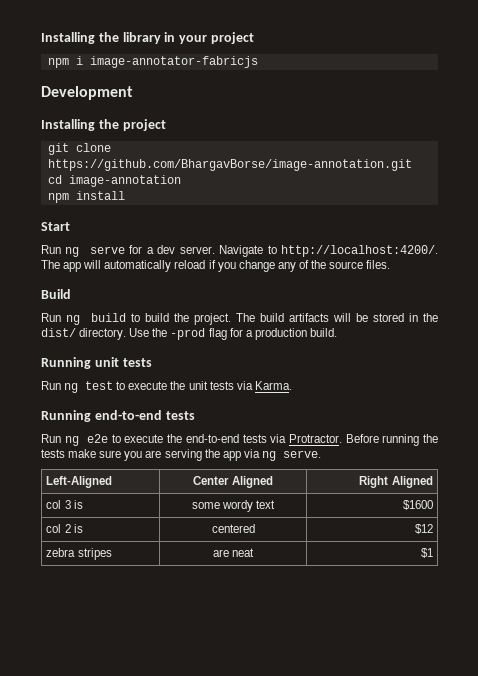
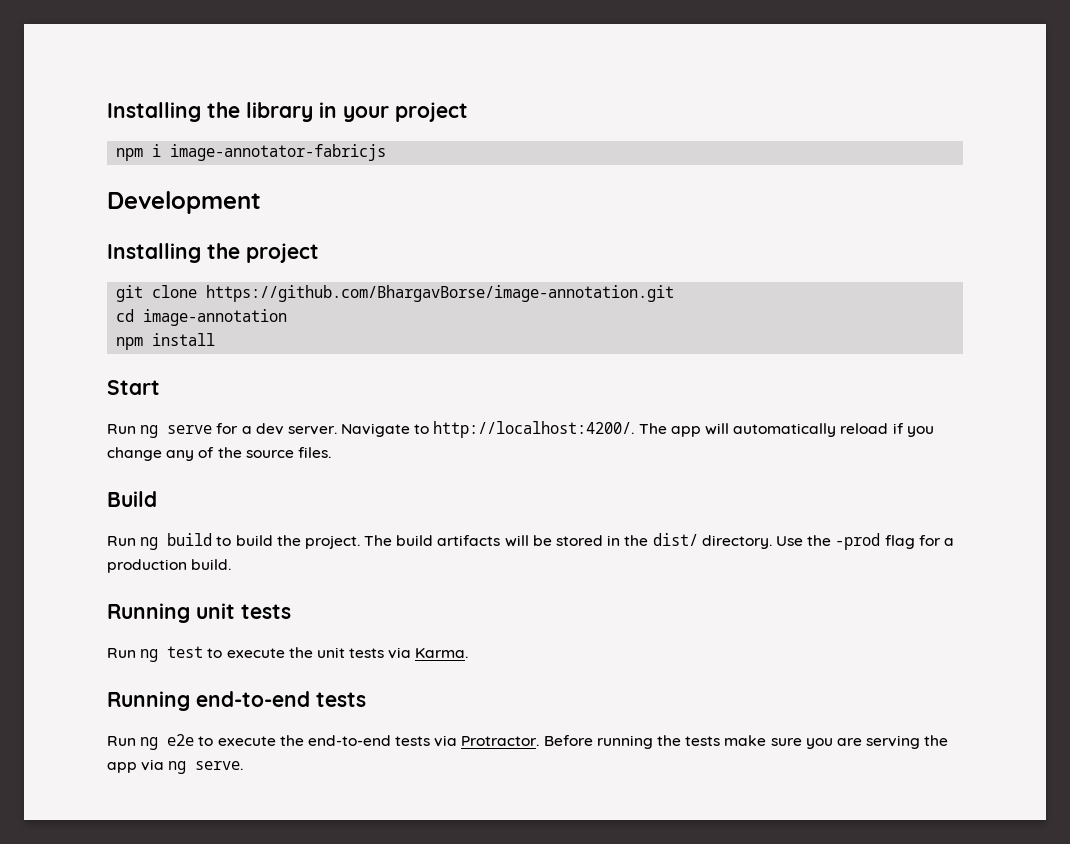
- Left-Aligned | Center Aligned | Right Aligned
- col 3 is | some wordy text | $1600
- col 2 is | centered | $12
- zebra stripes | are neat | $1

